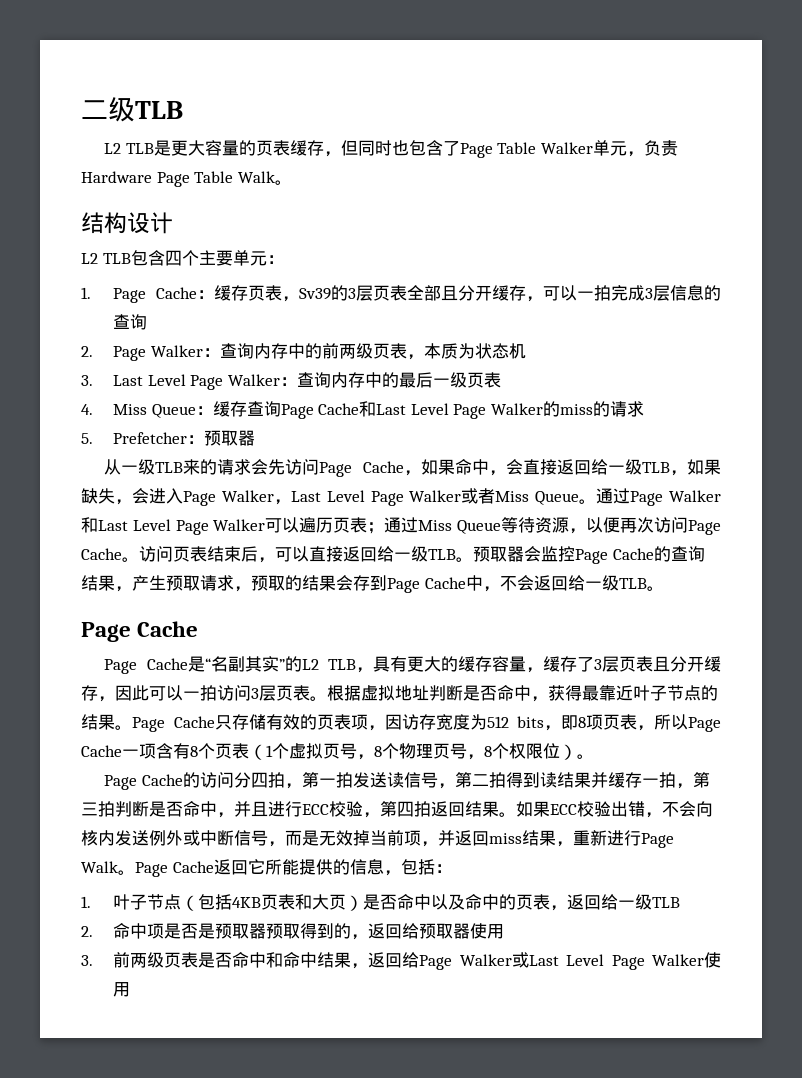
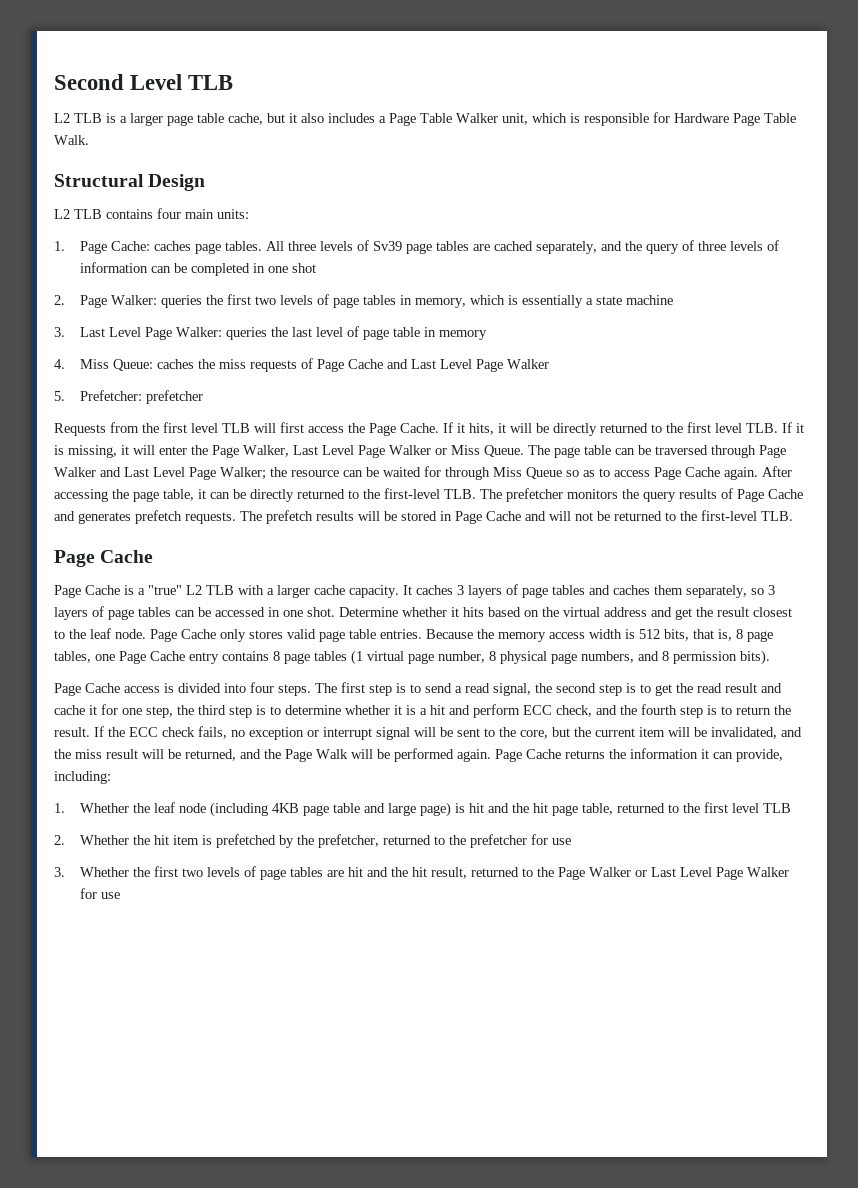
- 二级TLB
+ Second Level TLB
- L2 TLB是更大容量的页表缓存，但同时也包含了Page Table Walker单元，负责Hardware Page Table Walk。
- 结构设计
- L2 TLB包含四个主要单元：
- 1. Page Cache：缓存页表，Sv39的3层页表全部且分开缓存，可以一拍完成3层信息的查询
- 2. Page Walker：查询内存中的前两级页表，本质为状态机
- 3. Last Level Page Walker：查询内存中的最后一级页表
- 4. Miss Queue：缓存查询Page Cache和Last Level Page Walker的miss的请求
- 5. Prefetcher：预取器
- 从一级TLB来的请求会先访问Page Cache，如果命中，会直接返回给一级TLB，如果缺失，会进入Page Walker，Last Level Page Walker或者Miss Queue。通过Page Walker和Last Level Page Walker可以遍历页表；通过Miss Queue等待资源，以便再次访问Page Cache。访问页表结束后，可以直接返回给一级TLB。预取器会监控Page Cache的查询结果，产生预取请求，预取的结果会存到Page Cache中，不会返回给一级TLB。
+ L2 TLB is a larger page table cache, but it also includes a Page Table Walker unit, which is responsible for Hardware Page Table Walk.
+ Structural Design
+ L2 TLB contains four main units:
+ 1. Page Cache: caches page tables. All three levels of Sv39 page tables are cached separately, and the query of three levels of information can be completed in one shot
+ 2. Page Walker: queries the first two levels of page tables in memory, which is essentially a state machine
+ 3. Last Level Page Walker: queries the last level of page table in memory
+ 4. Miss Queue: caches the miss requests of Page Cache and Last Level Page Walker
+ 5. Prefetcher: prefetcher
+ Requests from the first level TLB will first access the Page Cache. If it hits, it will be directly returned to the first level TLB. If it is missing, it will enter the Page Walker, Last Level Page Walker or Miss Queue. The page table can be traversed through Page Walker and Last Level Page Walker; the resource can be waited for through Miss Queue so as to access Page Cache again. After accessing the page table, it can be directly returned to the first-level TLB. The prefetcher monitors the query results of Page Cache and generates prefetch requests. The prefetch results will be stored in Page Cache and will not be returned to the first-level TLB.
  Page Cache
- Page Cache是“名副其实”的L2 TLB，具有更大的缓存容量，缓存了3层页表且分开缓存，因此可以一拍访问3层页表。根据虚拟地址判断是否命中，获得最靠近叶子节点的结果。Page Cache只存储有效的页表项，因访存宽度为512 bits，即8项页表，所以Page Cache一项含有8个页表（1个虚拟页号，8个物理页号，8个权限位）。
- Page Cache的访问分四拍，第一拍发送读信号，第二拍得到读结果并缓存一拍，第三拍判断是否命中，并且进行ECC校验，第四拍返回结果。如果ECC校验出错，不会向核内发送例外或中断信号，而是无效掉当前项，并返回miss结果，重新进行Page Walk。Page Cache返回它所能提供的信息，包括：
- 1.叶子节点（包括4KB页表和大页）是否命中以及命中的页表，返回给一级TLB
- 2.命中项是否是预取器预取得到的，返回给预取器使用
- 3.前两级页表是否命中和命中结果，返回给Page Walker或Last Level Page Walker使用
+ Page Cache is a "true" L2 TLB with a larger cache capacity. It caches 3 layers of page tables and caches them separately, so 3 layers of page tables can be accessed in one shot. Determine whether it hits based on the virtual address and get the result closest to the leaf node. Page Cache only stores valid page table entries. Because the memory access width is 512 bits, that is, 8 page tables, one Page Cache entry contains 8 page tables (1 virtual page number, 8 physical page numbers, and 8 permission bits).
+ Page Cache access is divided into four steps. The first step is to send a read signal, the second step is to get the read result and cache it for one step, the third step is to determine whether it is a hit and perform ECC check, and the fourth step is to return the result. If the ECC check fails, no exception or interrupt signal will be sent to the core, but the current item will be invalidated, and the miss result will be returned, and the Page Walk will be performed again. Page Cache returns the information it can provide, including:
+ 1. Whether the leaf node (including 4KB page table and large page) is hit and the hit page table, returned to the first level TLB
+ 2. Whether the hit item is prefetched by the prefetcher, returned to the prefetcher for use
+ 3. Whether the first two levels of page tables are hit and the hit result, returned to the Page Walker or Last Level Page Walker for use

